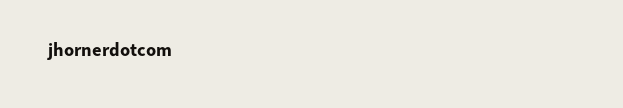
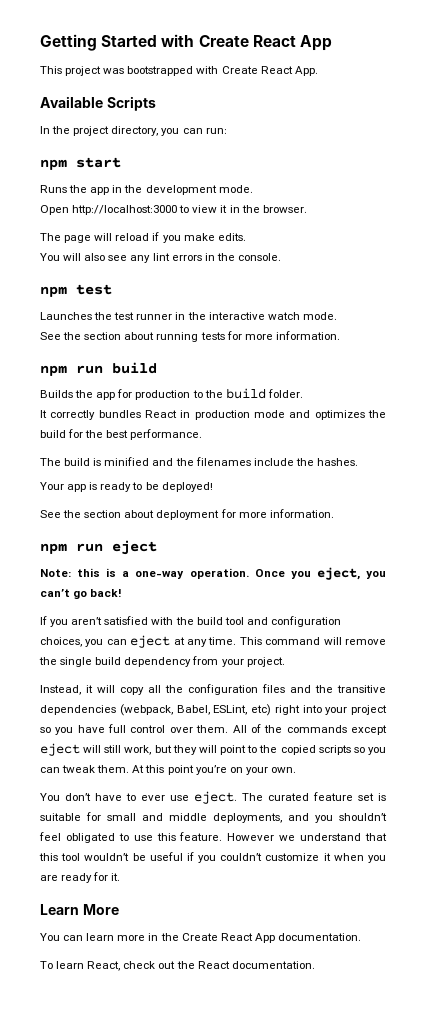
- jhornerdotcom
+ Getting Started with Create React App
+ This project was bootstrapped with Create React App.
+ Available Scripts
+ In the project directory, you can run:
+ npm start
+ Runs the app in the development mode.
+ Open http://localhost:3000 to view it in the browser.
+ The page will reload if you make edits.
+ You will also see any lint errors in the console.
+ npm test
+ Launches the test runner in the interactive watch mode.
+ See the section about running tests for more information.
+ npm run build
+ Builds the app for production to the build folder.
+ It correctly bundles React in production mode and optimizes the build for the best performance.
+ The build is minified and the filenames include the hashes.
+ Your app is ready to be deployed!
+ See the section about deployment for more information.
+ npm run eject
+ Note: this is a one-way operation. Once you eject, you can’t go back!
+ If you aren’t satisfied with the build tool and configuration choices, you can eject at any time. This command will remove the single build dependency from your project.
+ Instead, it will copy all the configuration files and the transitive dependencies (webpack, Babel, ESLint, etc) right into your project so you have full control over them. All of the commands except eject will still work, but they will point to the copied scripts so you can tweak them. At this point you’re on your own.
+ You don’t have to ever use eject. The curated feature set is suitable for small and middle deployments, and you shouldn’t feel obligated to use this feature. However we understand that this tool wouldn’t be useful if you couldn’t customize it when you are ready for it.
+ Learn More
+ You can learn more in the Create React App documentation.
+ To learn React, check out the React documentation.

